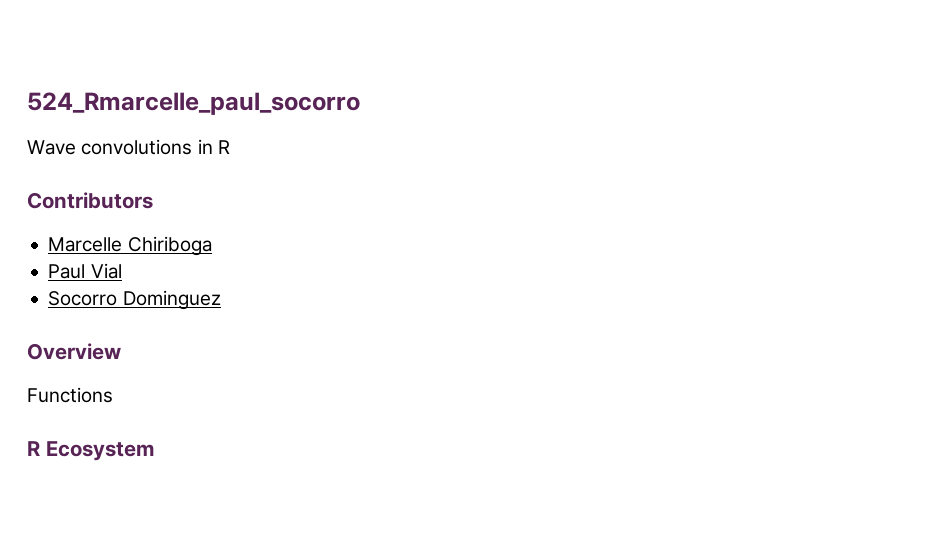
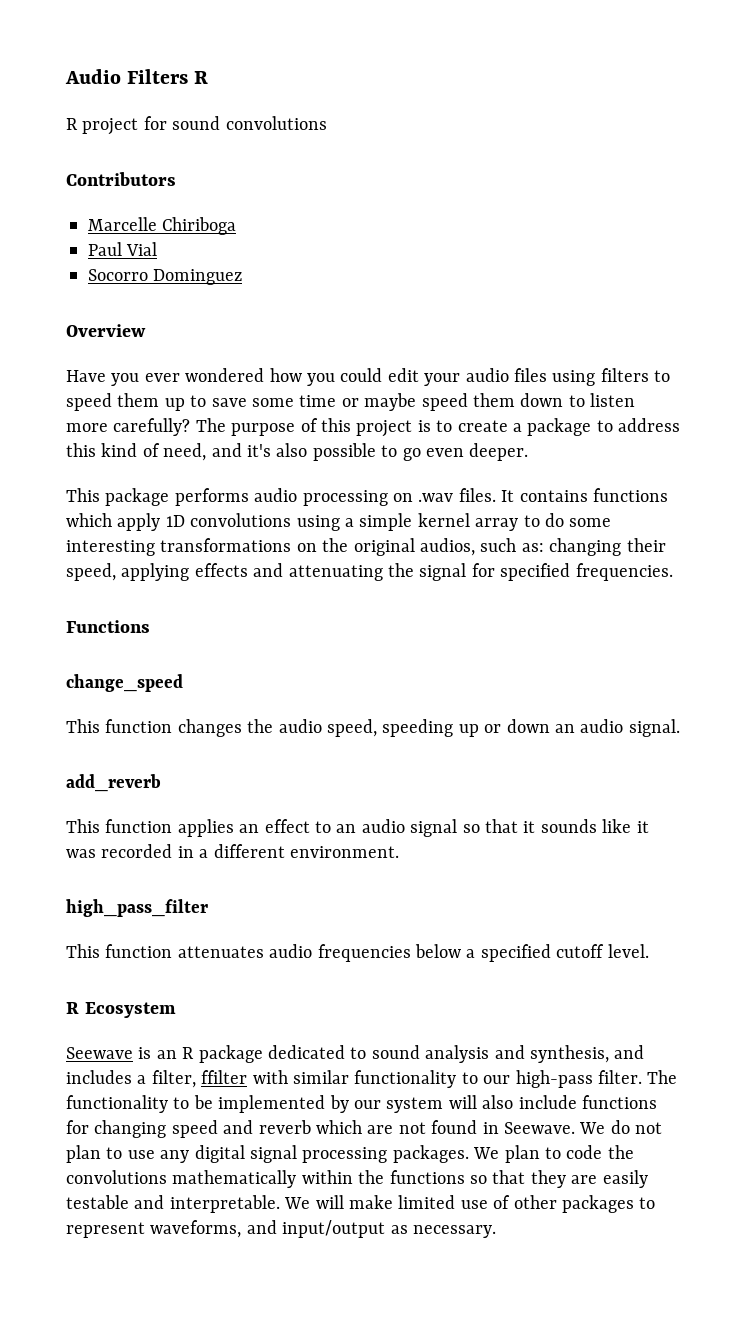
- 524_Rmarcelle_paul_socorro
- Wave convolutions in R
+ Audio Filters R
+ R project for sound convolutions
+ Have you ever wondered how you could edit your audio files using filters to speed them up to save some time or maybe speed them down to listen more carefully? The purpose of this project is to create a package to address this kind of need, and it's also possible to go even deeper.
+ This package performs audio processing on .wav files. It contains functions which apply 1D convolutions using a simple kernel array to do some interesting transformations on the original audios, such as: changing their speed, applying effects and attenuating the signal for specified frequencies.
  Functions
+ change_speed
+ This function changes the audio speed, speeding up or down an audio signal.
+ add_reverb
+ This function applies an effect to an audio signal so that it sounds like it was recorded in a different environment.
+ high_pass_filter
+ This function attenuates audio frequencies below a specified cutoff level.
  R Ecosystem
+ Seewave is an R package dedicated to sound analysis and synthesis, and includes a filter, ffilter with similar functionality to our high-pass filter. The functionality to be implemented by our system will also include functions for changing speed and reverb which are not found in Seewave. We do not plan to use any digital signal processing packages. We plan to code the convolutions mathematically within the functions so that they are easily testable and interpretable. We will make limited use of other packages to represent waveforms, and input/output as necessary.

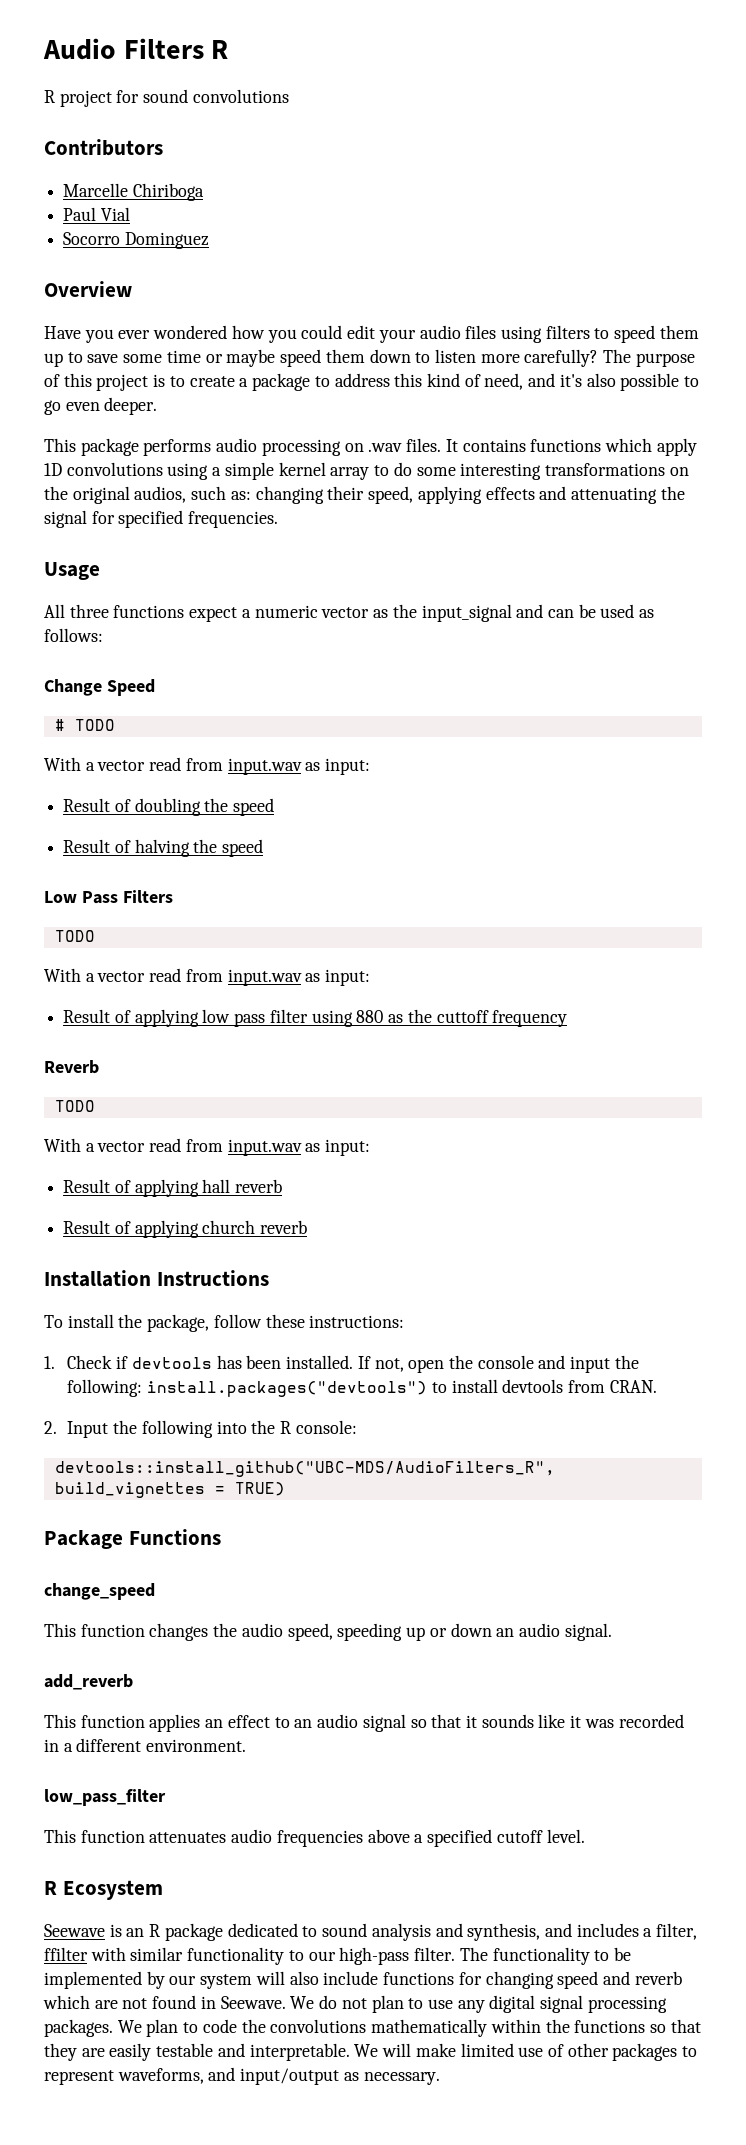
- Functions
+ Usage
+ All three functions expect a numeric vector as the input_signal and can be used as follows:
+ Change Speed
+ # TODO
+ With a vector read from input.wav as input:
+ Result of doubling the speed
+ Result of halving the speed
+ Low Pass Filters
+ TODO
+ With a vector read from input.wav as input:
+ Result of applying low pass filter using 880 as the cuttoff frequency
+ Reverb
+ TODO
+ With a vector read from input.wav as input:
+ Result of applying hall reverb
+ Result of applying church reverb
+ Installation Instructions
+ To install the package, follow these instructions:
+ 1. Check if devtools has been installed. If not, open the console and input the following: install.packages("devtools") to install devtools from CRAN.
+ 2. Input the following into the R console:
+ devtools::install_github("UBC-MDS/AudioFilters_R", build_vignettes = TRUE)
+ Package Functions
- high_pass_filter
+ low_pass_filter
- This function attenuates audio frequencies below a specified cutoff level.
+ This function attenuates audio frequencies above a specified cutoff level.

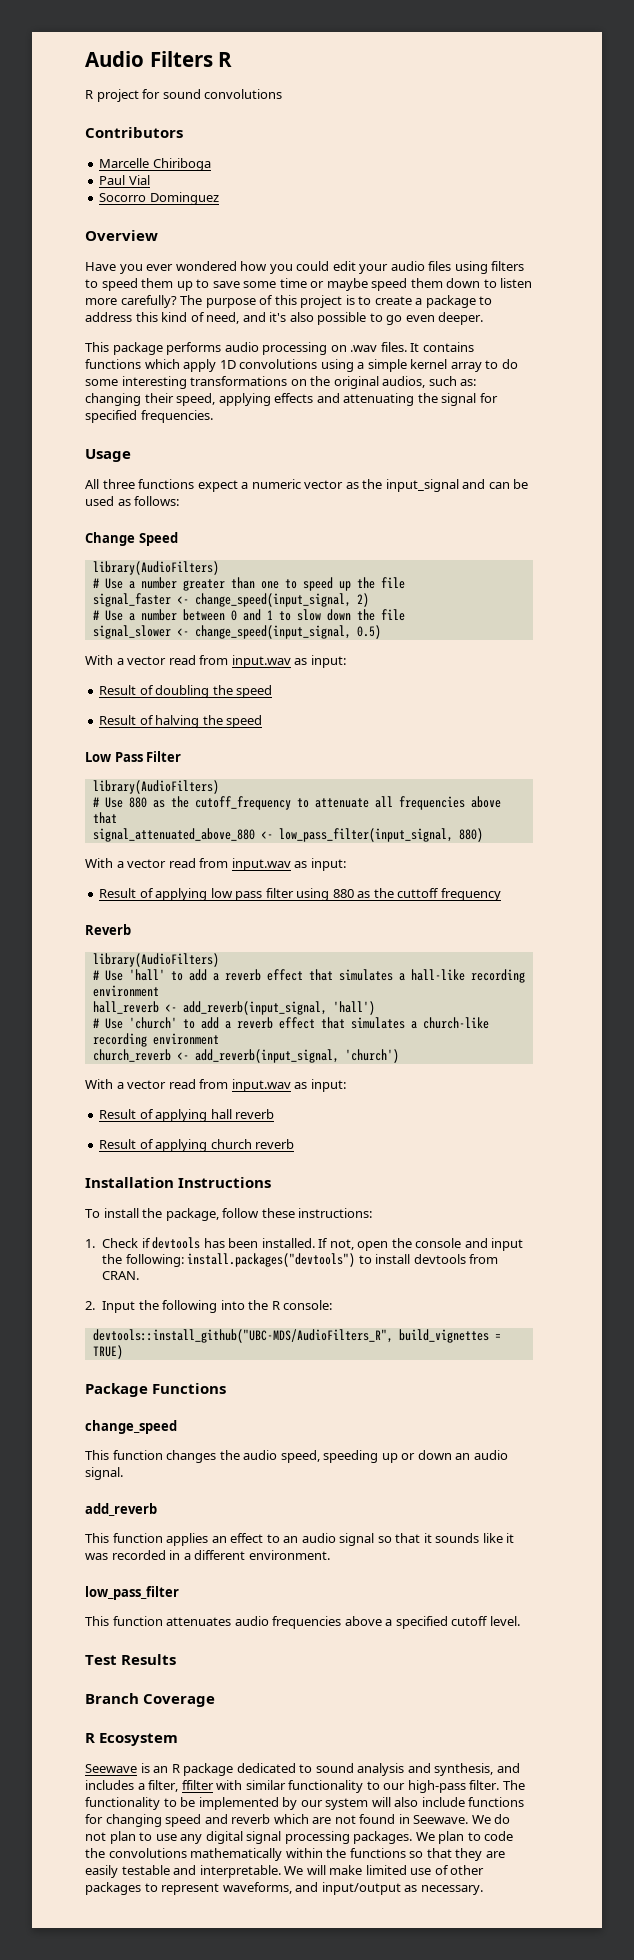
  Change Speed
- # TODO
+ library(AudioFilters)
+ # Use a number greater than one to speed up the file
+ signal_faster <- change_speed(input_signal, 2)
+ # Use a number between 0 and 1 to slow down the file
+ signal_slower <- change_speed(input_signal, 0.5)
- Low Pass Filters
- TODO
+ Low Pass Filter
+ library(AudioFilters)
+ # Use 880 as the cutoff_frequency to attenuate all frequencies above that
+ signal_attenuated_above_880 <- low_pass_filter(input_signal, 880)
  Reverb
- TODO
+ library(AudioFilters)
+ # Use 'hall' to add a reverb effect that simulates a hall-like recording environment
+ hall_reverb <- add_reverb(input_signal, 'hall')
+ # Use 'church' to add a reverb effect that simulates a church-like recording environment
+ church_reverb <- add_reverb(input_signal, 'church')
+ Test Results
+ Branch Coverage

